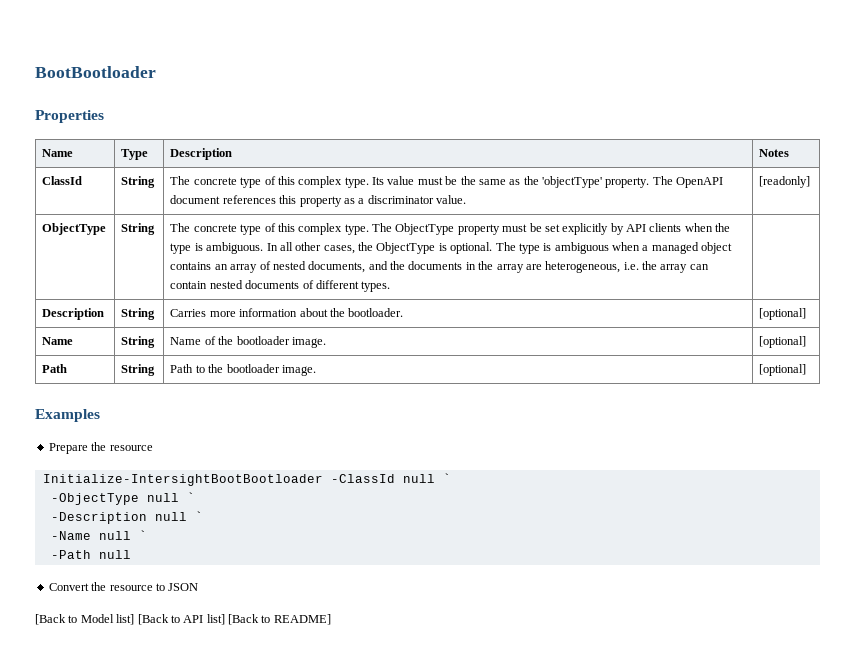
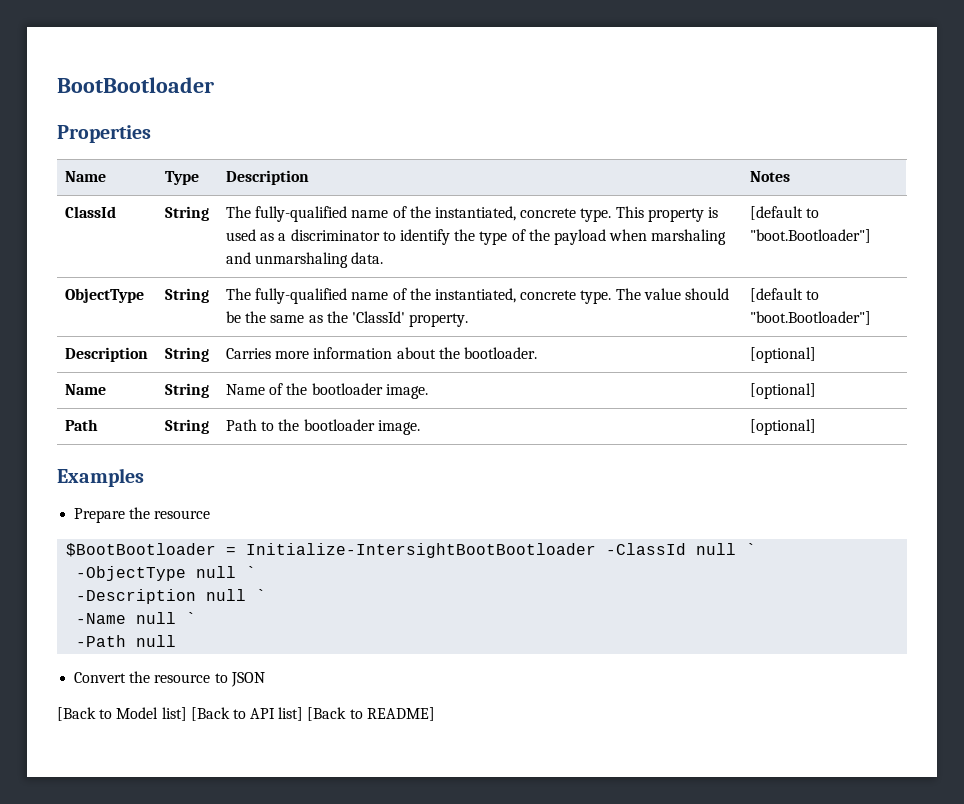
- ClassId | String | The concrete type of this complex type. Its value must be the same as the 'objectType' property. The OpenAPI document references this property as a discriminator value. | [readonly]
- ObjectType | String | The concrete type of this complex type. The ObjectType property must be set explicitly by API clients when the type is ambiguous. In all other cases, the ObjectType is optional. The type is ambiguous when a managed object contains an array of nested documents, and the documents in the array are heterogeneous, i.e. the array can contain nested documents of different types.
+ ClassId | String | The fully-qualified name of the instantiated, concrete type. This property is used as a discriminator to identify the type of the payload when marshaling and unmarshaling data. | [default to "boot.Bootloader"]
+ ObjectType | String | The fully-qualified name of the instantiated, concrete type. The value should be the same as the 'ClassId' property. | [default to "boot.Bootloader"]
- Initialize-IntersightBootBootloader -ClassId null `
+ $BootBootloader = Initialize-IntersightBootBootloader -ClassId null `

